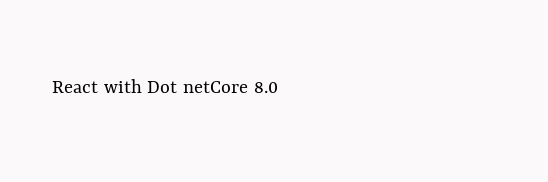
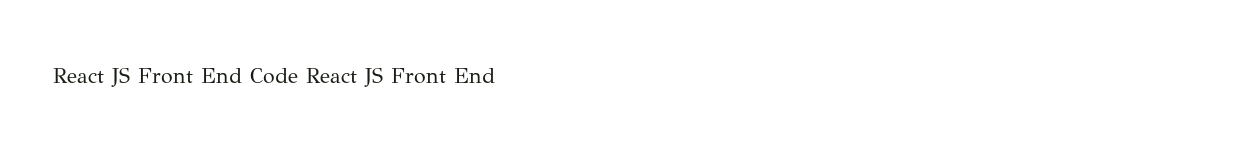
- React with Dot netCore 8.0
+ React JS Front End Code React JS Front End

